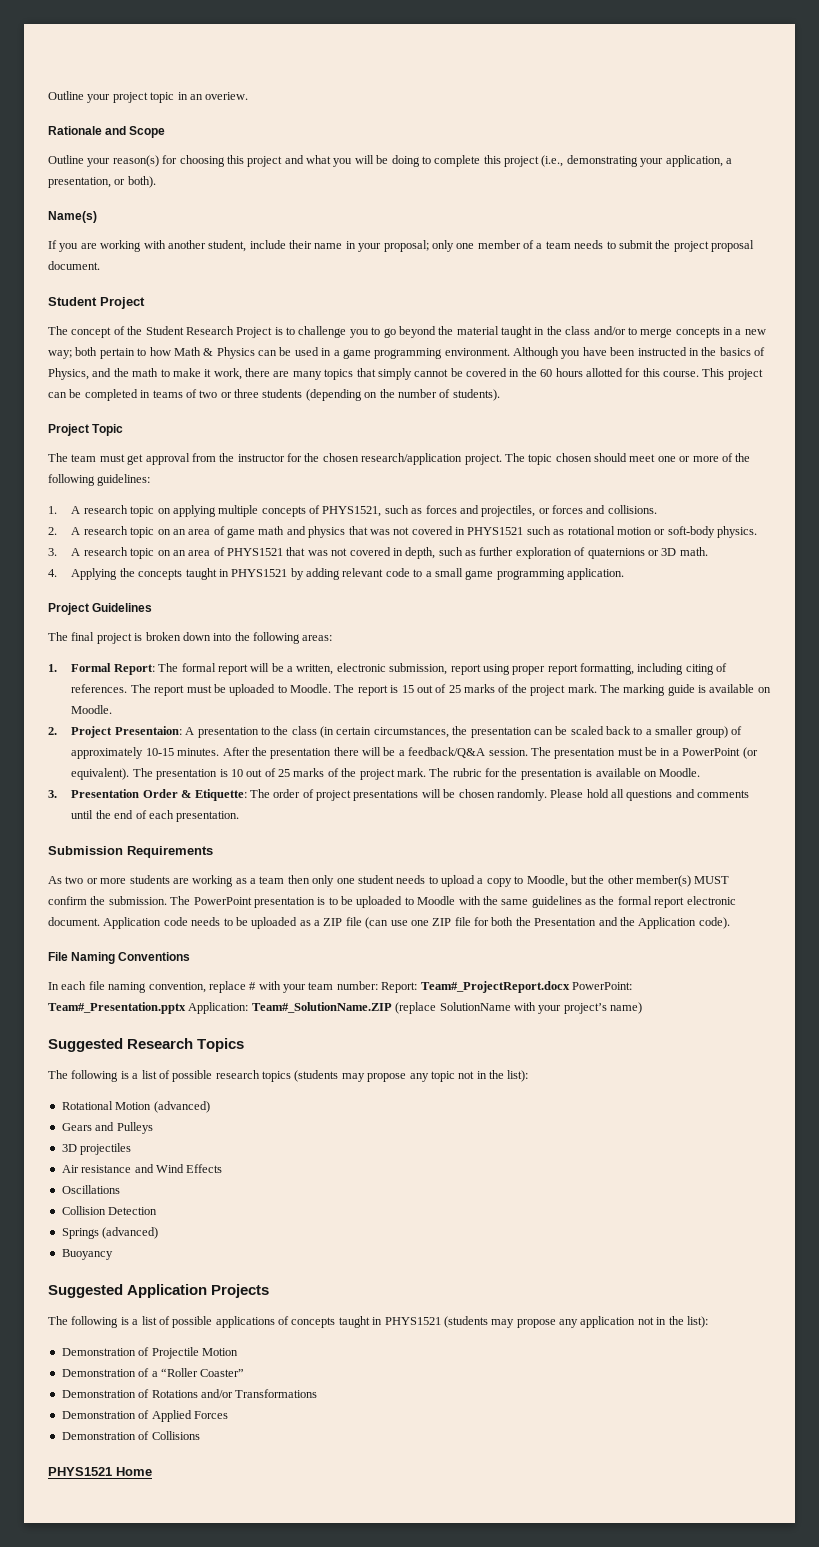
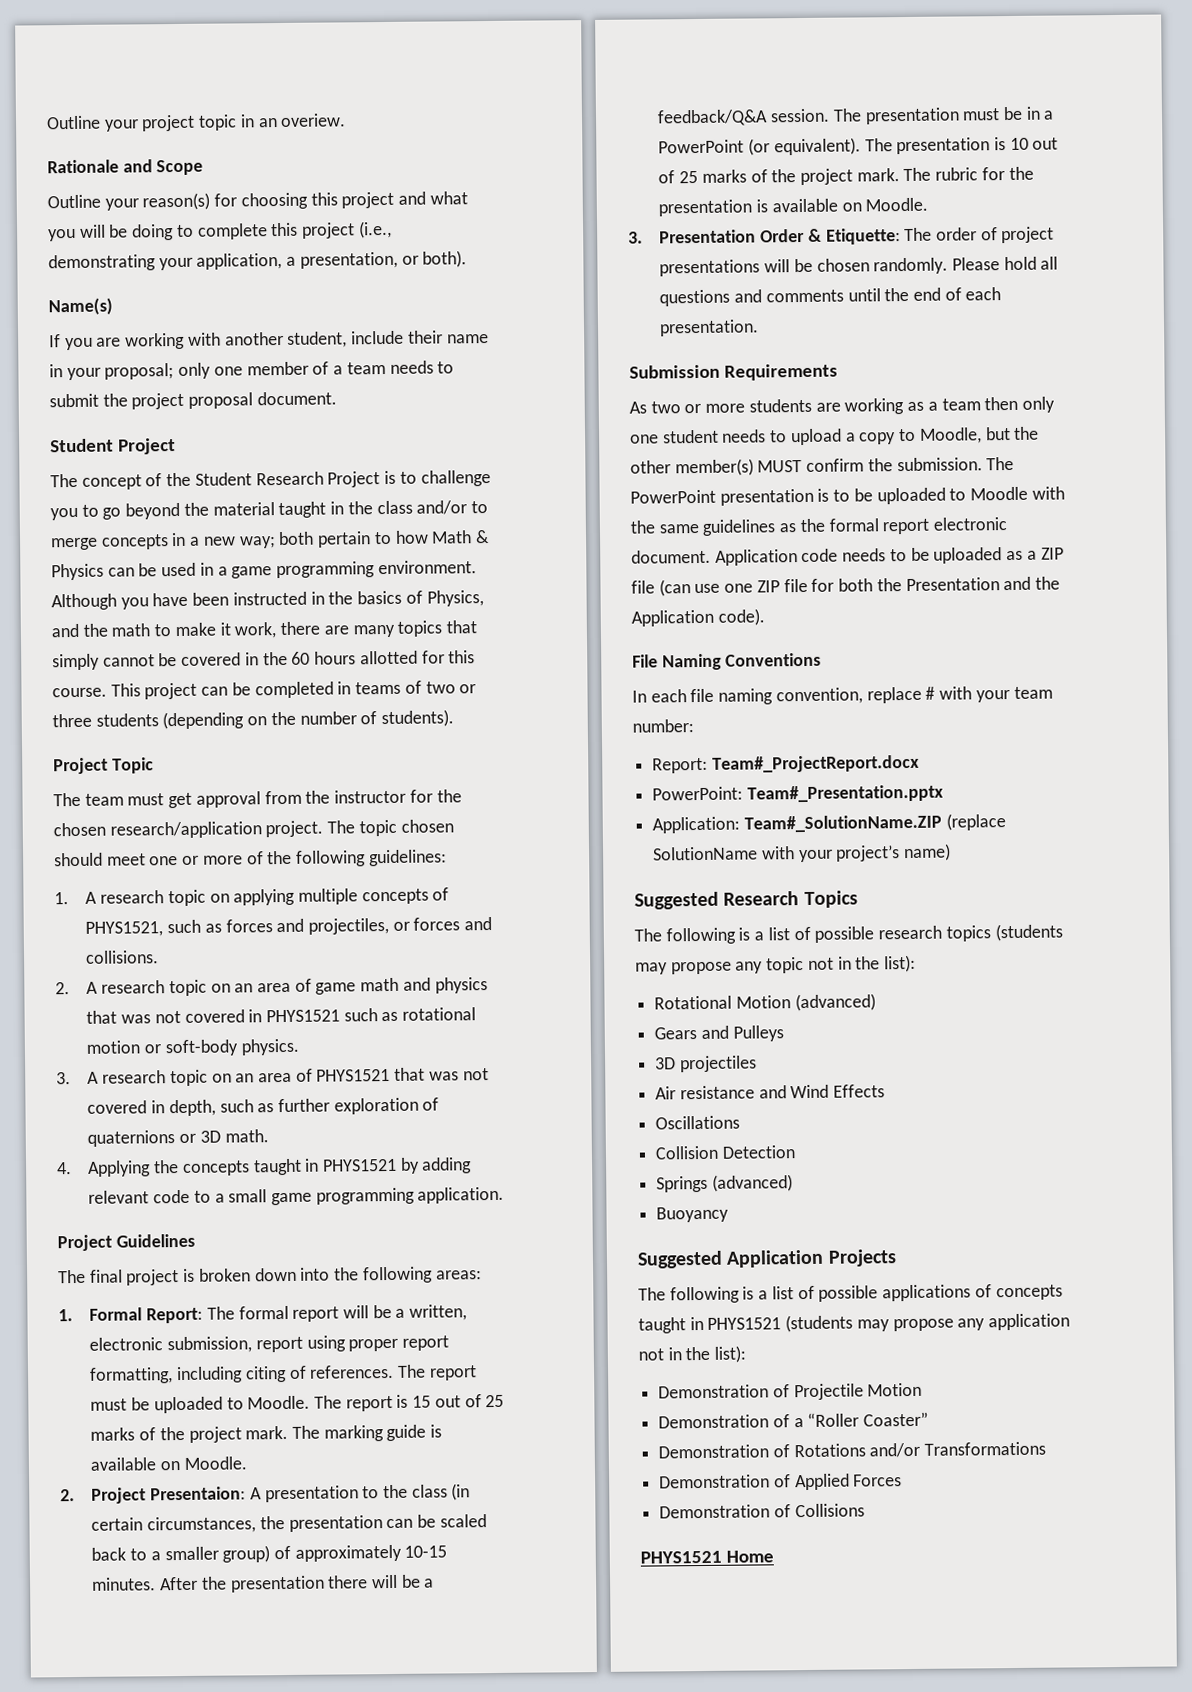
- In each file naming convention, replace # with your team number: Report: Team#_ProjectReport.docx PowerPoint: Team#_Presentation.pptx Application: Team#_SolutionName.ZIP (replace SolutionName with your project’s name)
+ In each file naming convention, replace # with your team number:
+ Report: Team#_ProjectReport.docx
+ PowerPoint: Team#_Presentation.pptx
+ Application: Team#_SolutionName.ZIP (replace SolutionName with your project’s name)

